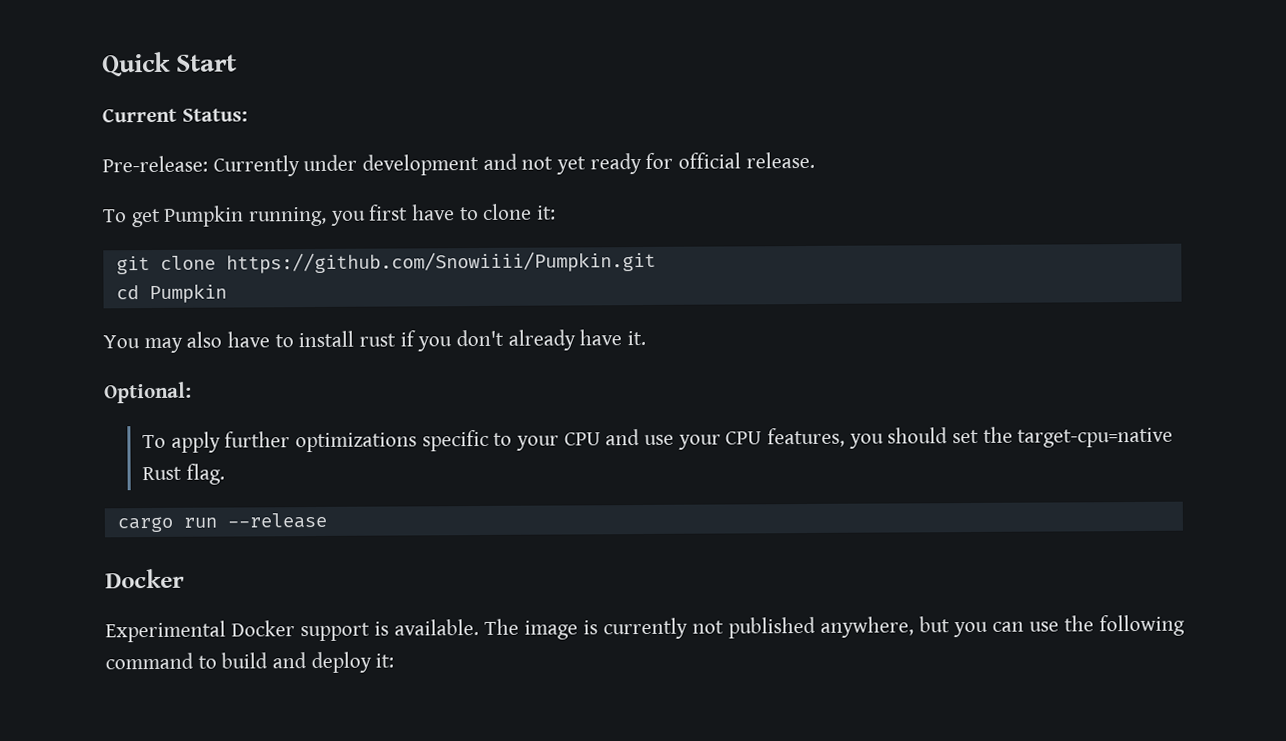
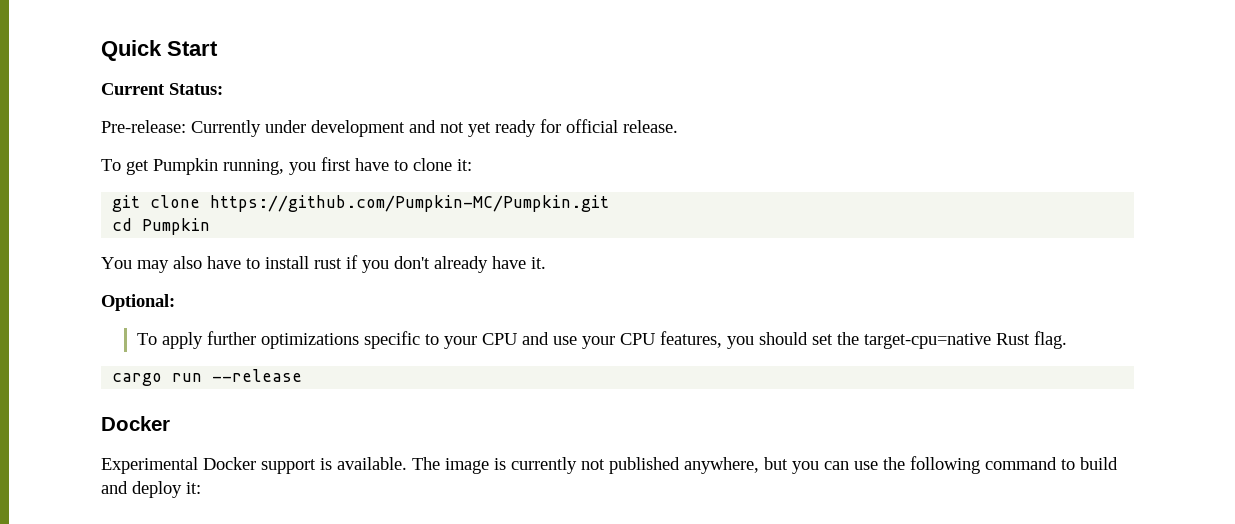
- git clone https://github.com/Snowiiii/Pumpkin.git
+ git clone https://github.com/Pumpkin-MC/Pumpkin.git

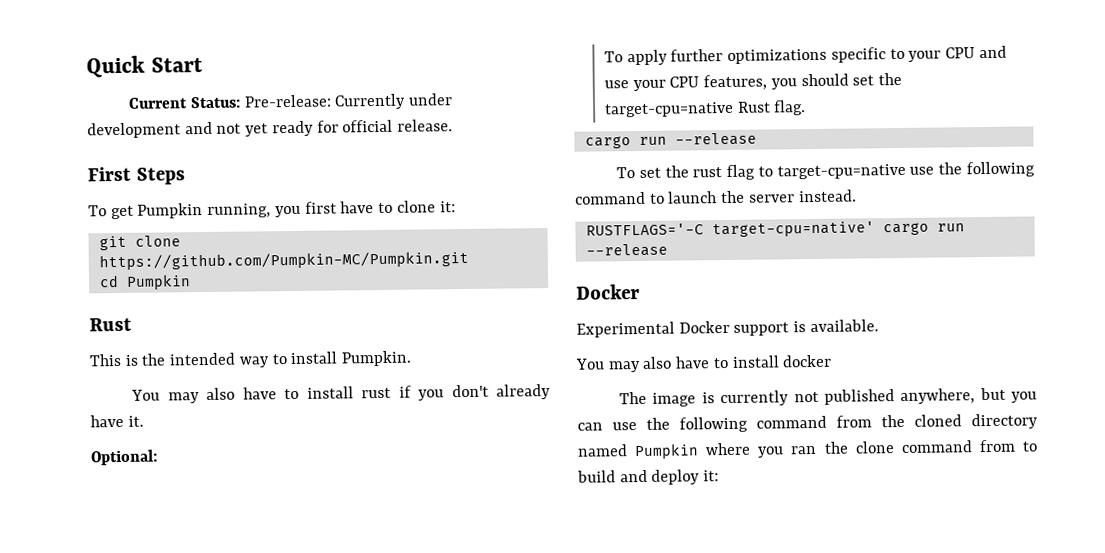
- Current Status:
- Pre-release: Currently under development and not yet ready for official release.
+ Current Status: Pre-release: Currently under development and not yet ready for official release.
+ First Steps
  cd Pumpkin
+ Rust
+ This is the intended way to install Pumpkin.
+ To set the rust flag to target-cpu=native use the following command to launch the server instead.
+ RUSTFLAGS='-C target-cpu=native' cargo run --release
- Experimental Docker support is available. The image is currently not published anywhere, but you can use the following command to build and deploy it:
+ Experimental Docker support is available.
+ You may also have to install docker
+ The image is currently not published anywhere, but you can use the following command from the cloned directory named Pumpkin where you ran the clone command from to build and deploy it:

